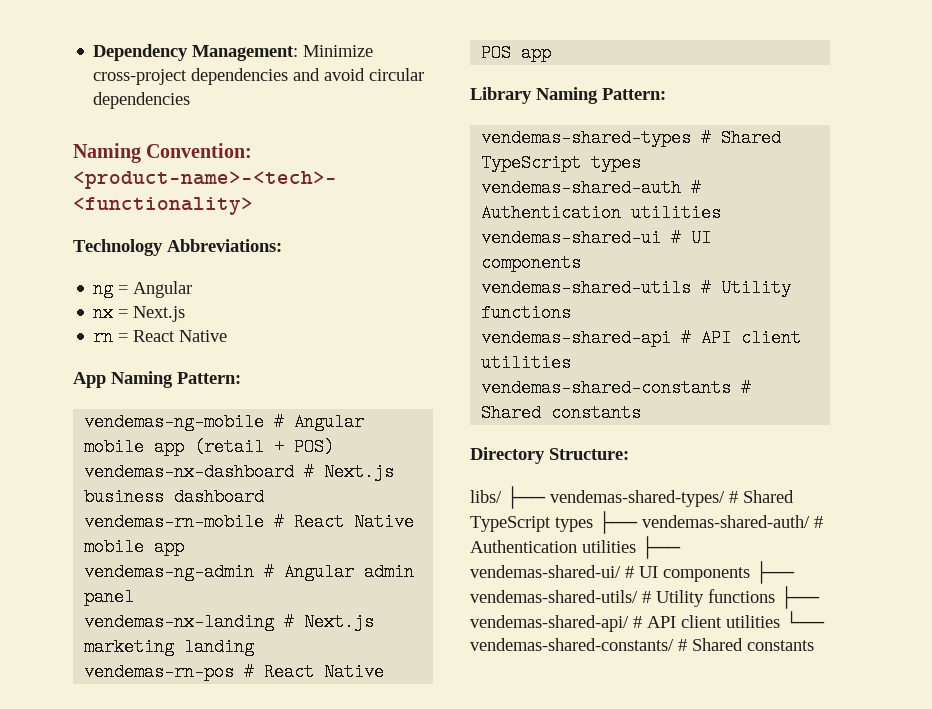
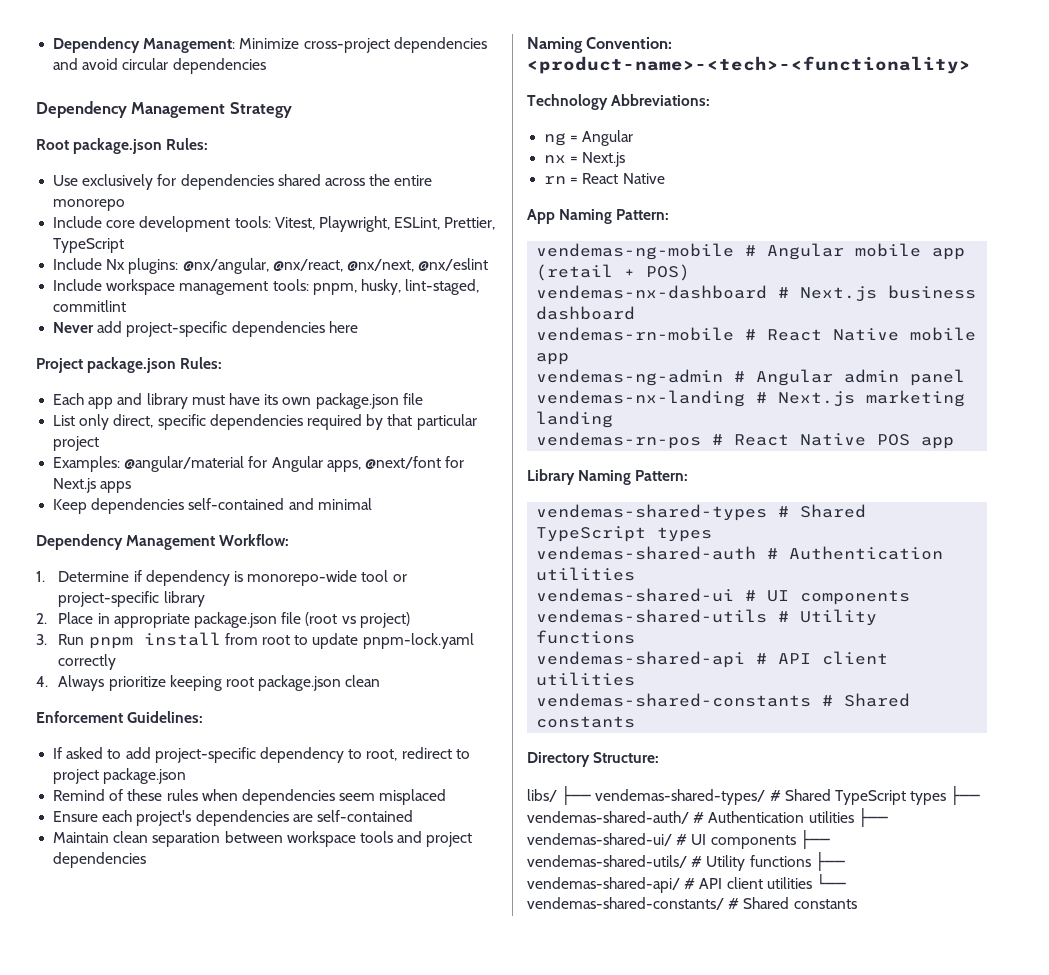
+ Dependency Management Strategy
+ Root package.json Rules:
+ Use exclusively for dependencies shared across the entire monorepo
+ Include core development tools: Vitest, Playwright, ESLint, Prettier, TypeScript
+ Include Nx plugins: @nx/angular, @nx/react, @nx/next, @nx/eslint
+ Include workspace management tools: pnpm, husky, lint-staged, commitlint
+ Never add project-specific dependencies here
+ Project package.json Rules:
+ Each app and library must have its own package.json file
+ List only direct, specific dependencies required by that particular project
+ Examples: @angular/material for Angular apps, @next/font for Next.js apps
+ Keep dependencies self-contained and minimal
+ Dependency Management Workflow:
+ 1. Determine if dependency is monorepo-wide tool or project-specific library
+ 2. Place in appropriate package.json file (root vs project)
+ 3. Run pnpm install from root to update pnpm-lock.yaml correctly
+ 4. Always prioritize keeping root package.json clean
+ Enforcement Guidelines:
+ If asked to add project-specific dependency to root, redirect to project package.json
+ Remind of these rules when dependencies seem misplaced
+ Ensure each project's dependencies are self-contained
+ Maintain clean separation between workspace tools and project dependencies

